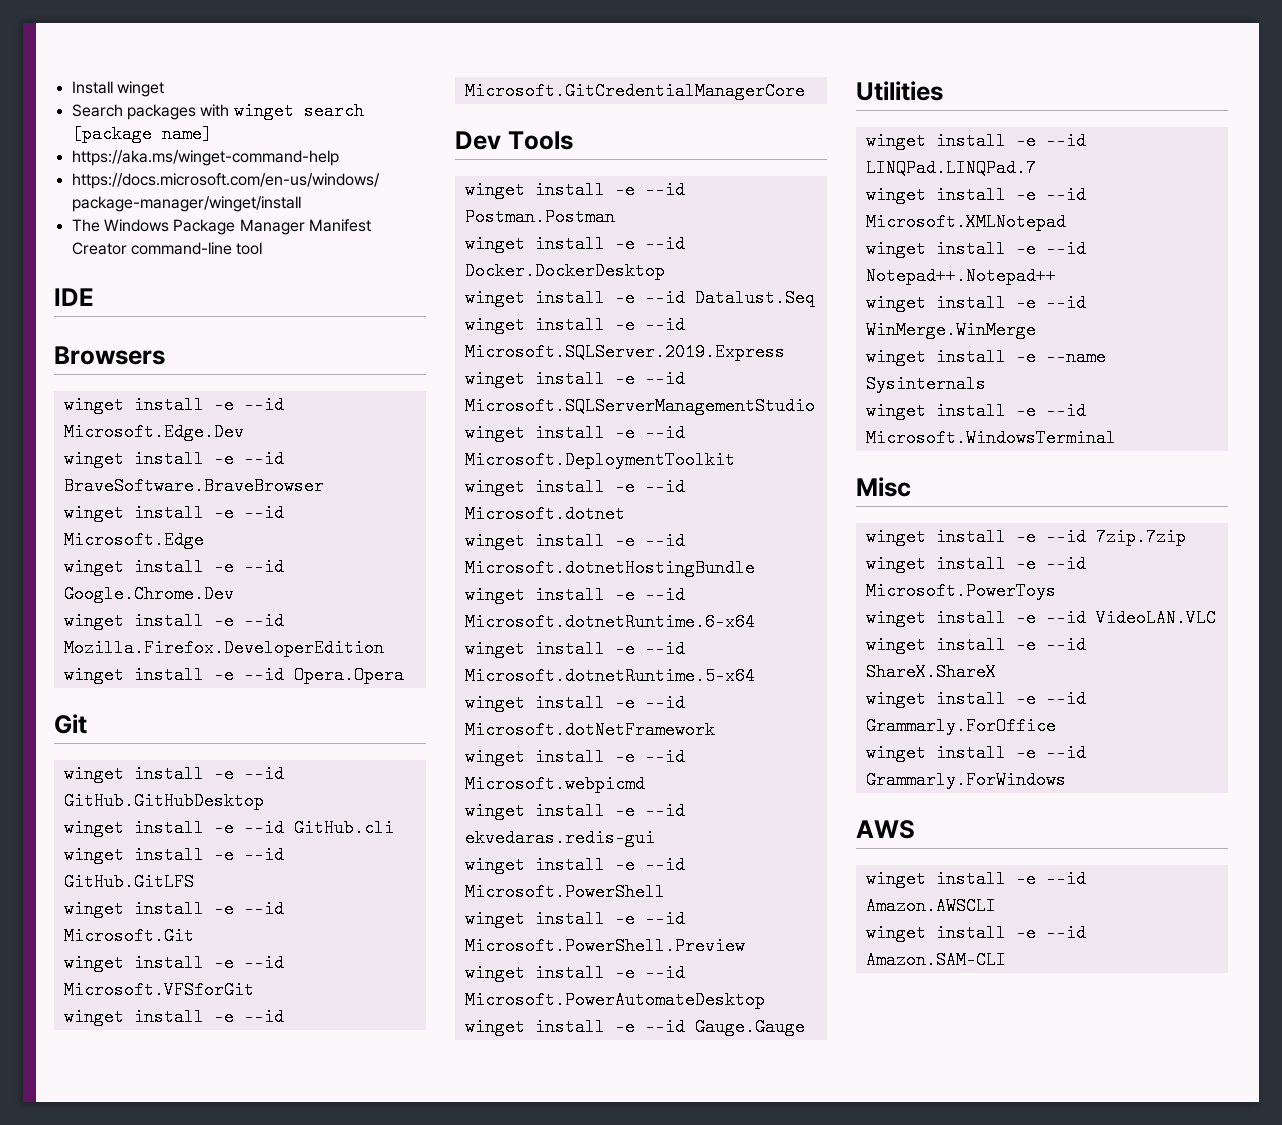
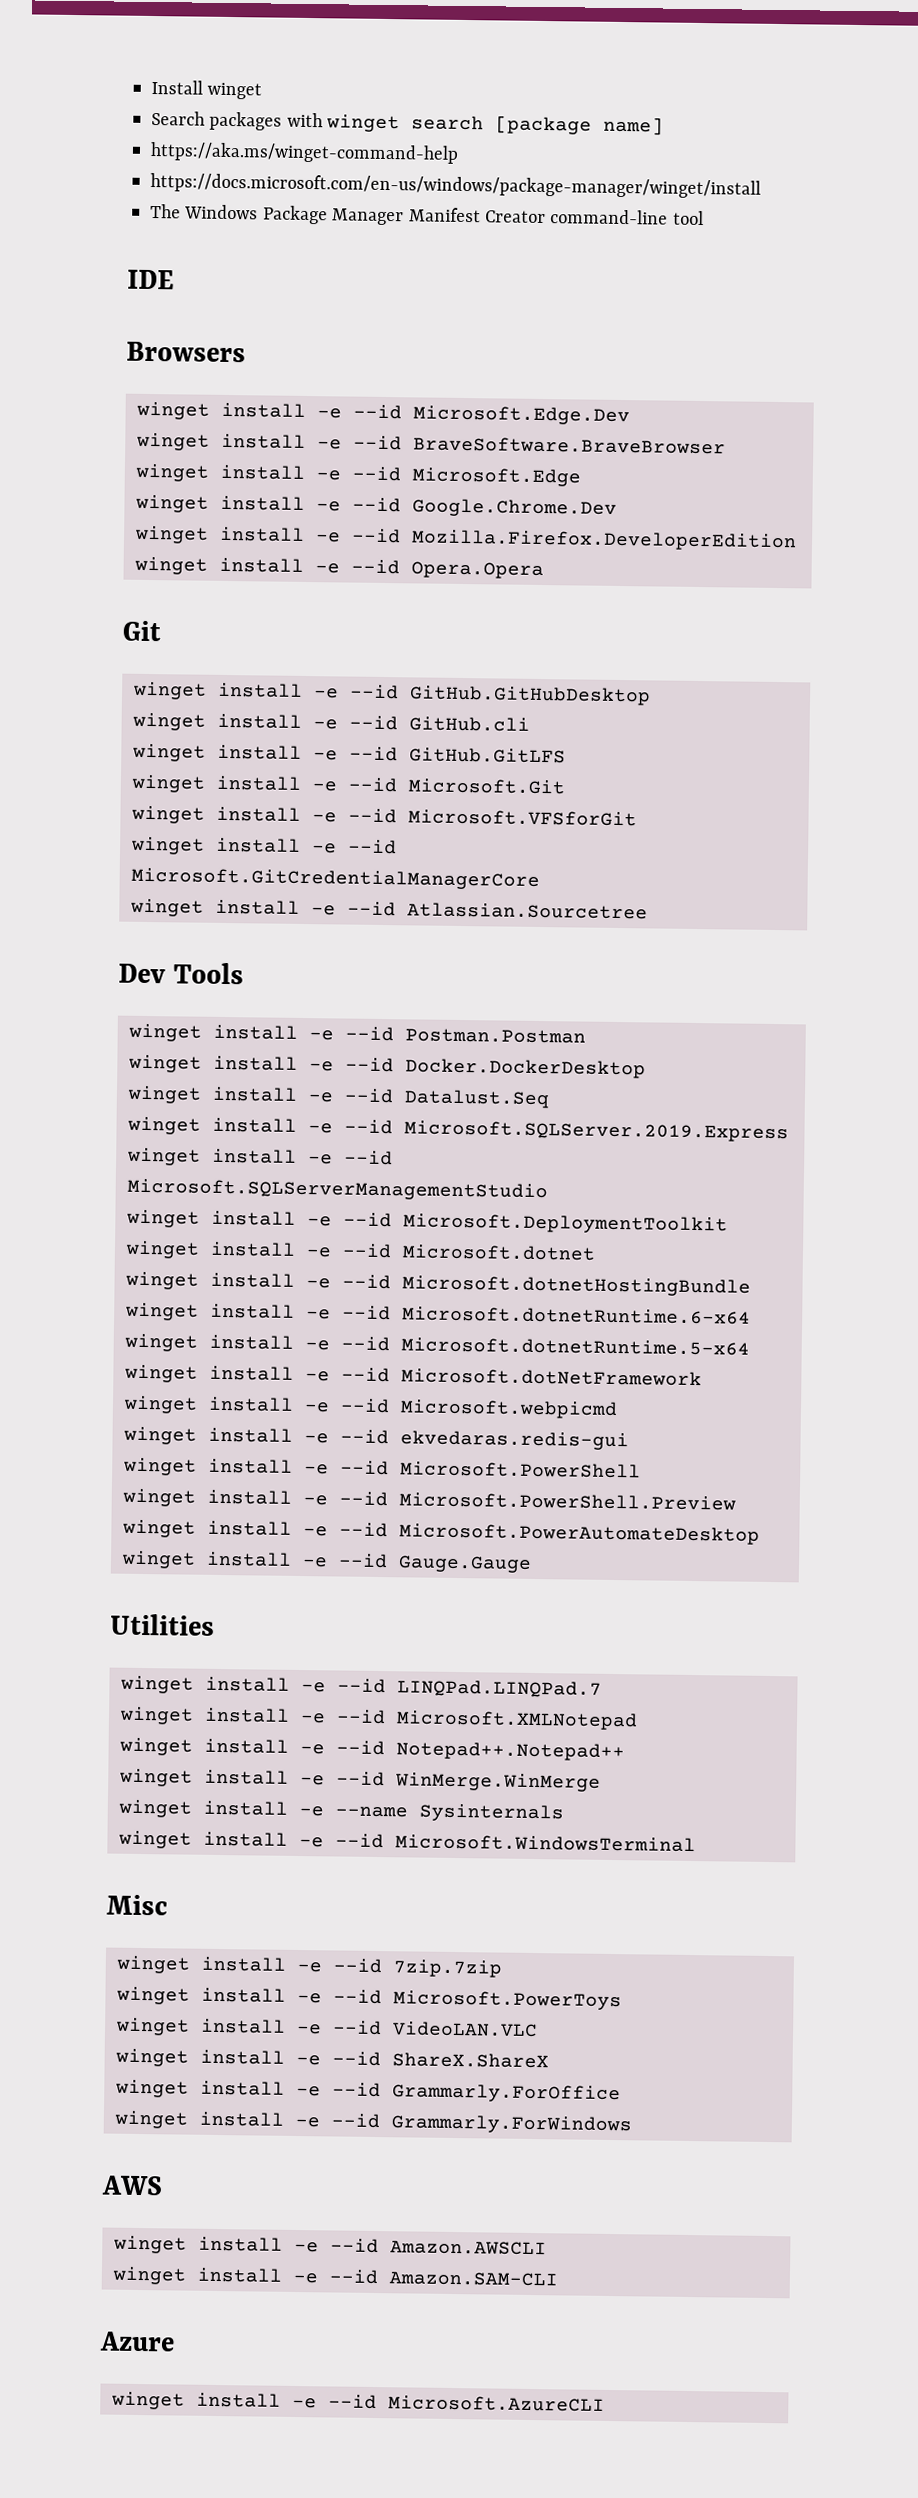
+ winget install -e --id Atlassian.Sourcetree
+ Azure
+ winget install -e --id Microsoft.AzureCLI

